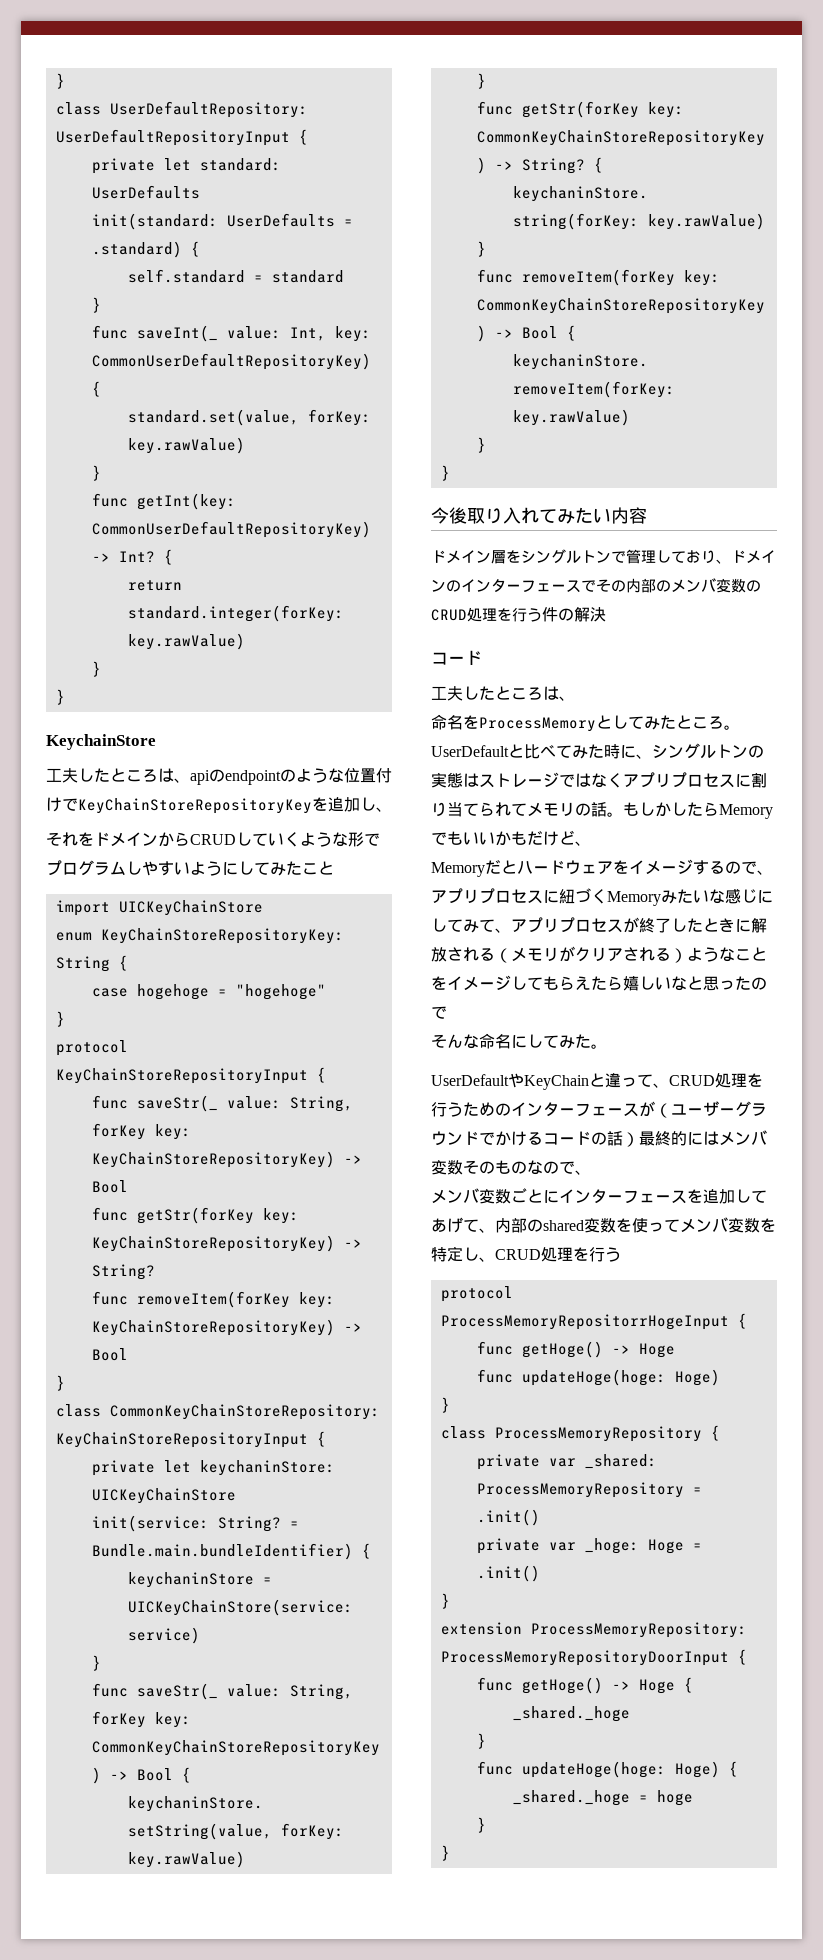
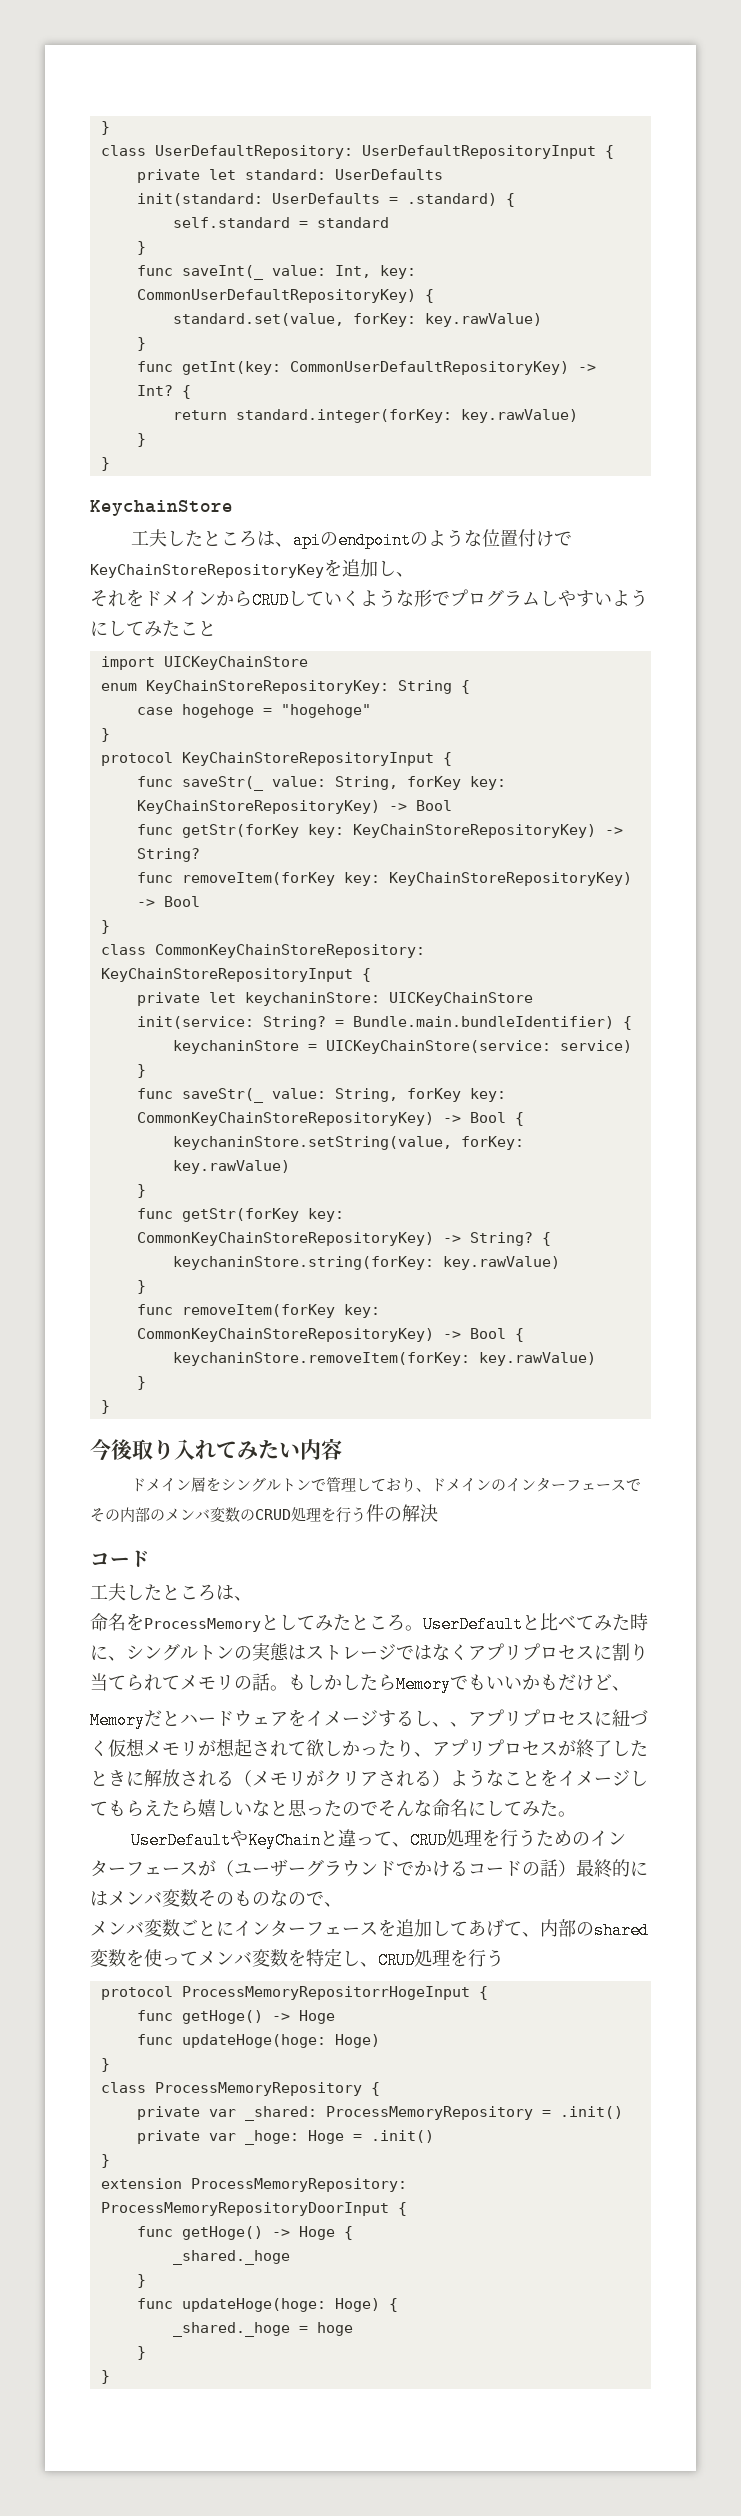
- Memoryだとハードウェアをイメージするので、アプリプロセスに紐づくMemoryみたいな感じにしてみて、アプリプロセスが終了したときに解放される（メモリがクリアされる）ようなことをイメージしてもらえたら嬉しいなと思ったので
- そんな命名にしてみた。
+ Memoryだとハードウェアをイメージするし、、アプリプロセスに紐づく仮想メモリが想起されて欲しかったり、アプリプロセスが終了したときに解放される（メモリがクリアされる）ようなことをイメージしてもらえたら嬉しいなと思ったのでそんな命名にしてみた。

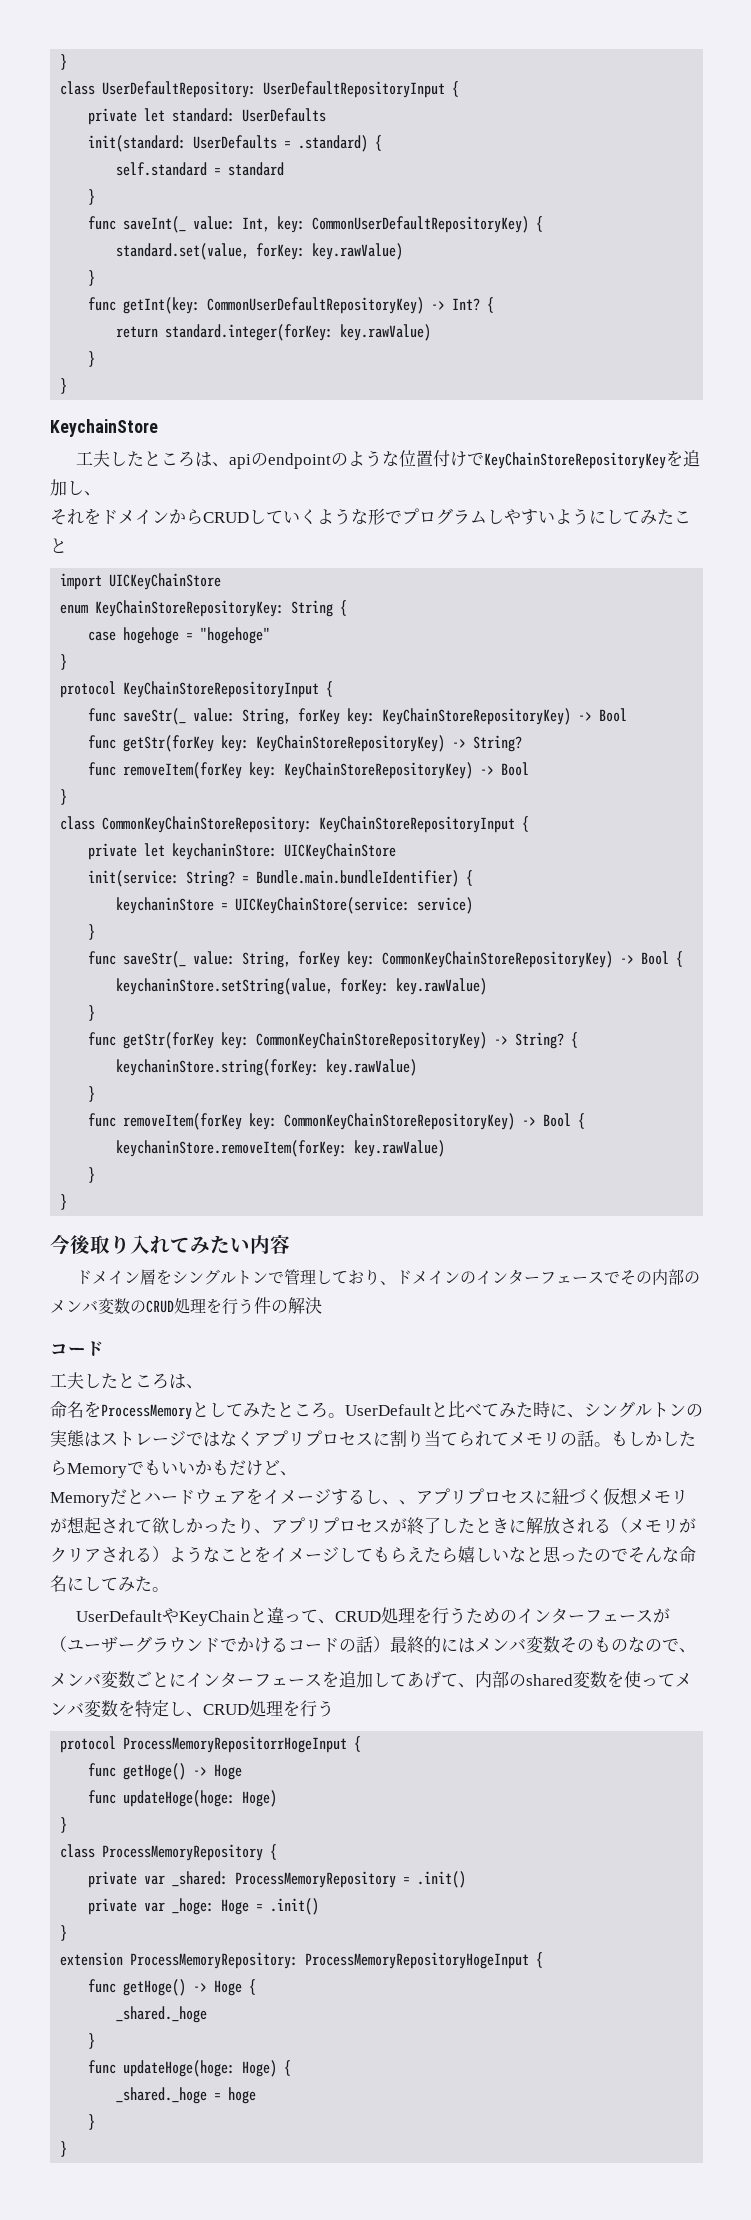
- extension ProcessMemoryRepository: ProcessMemoryRepositoryDoorInput {
+ extension ProcessMemoryRepository: ProcessMemoryRepositoryHogeInput {

